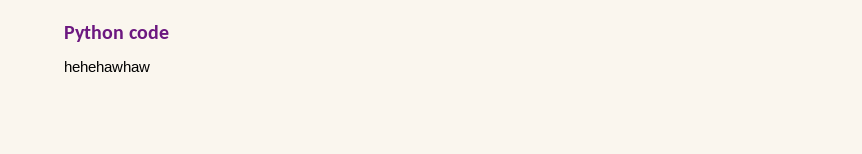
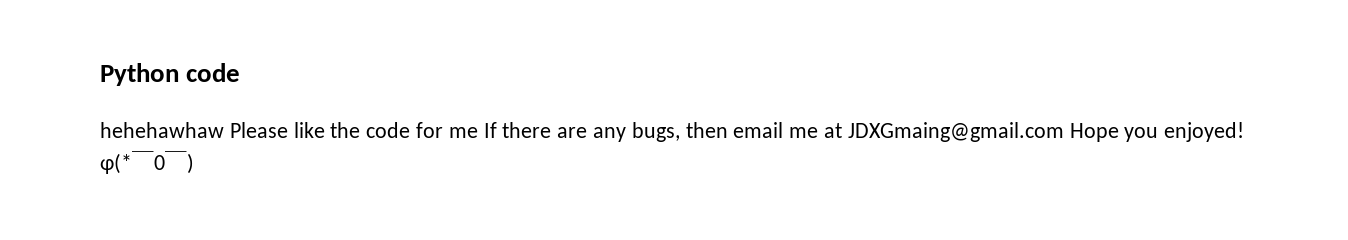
- hehehawhaw
+ hehehawhaw Please like the code for me If there are any bugs, then email me at JDXGmaing@gmail.com Hope you enjoyed! φ(*￣0￣)

